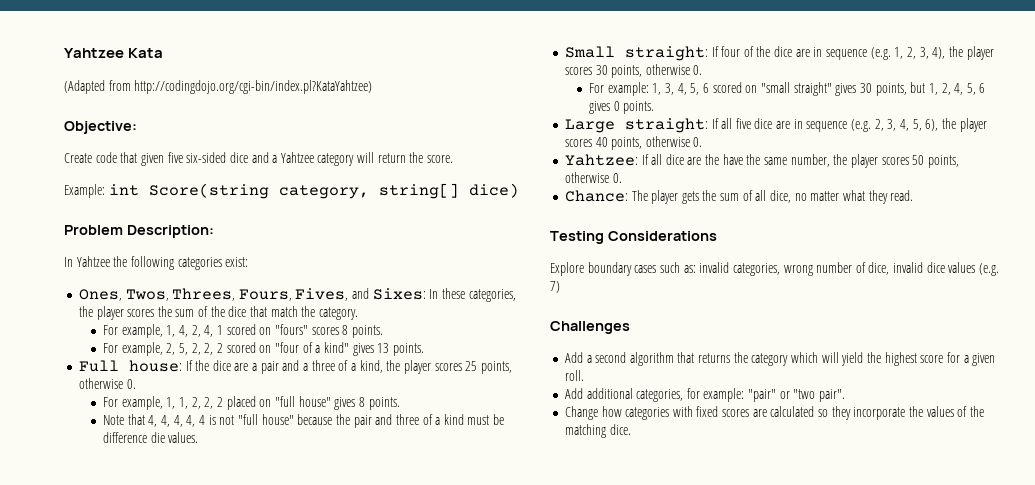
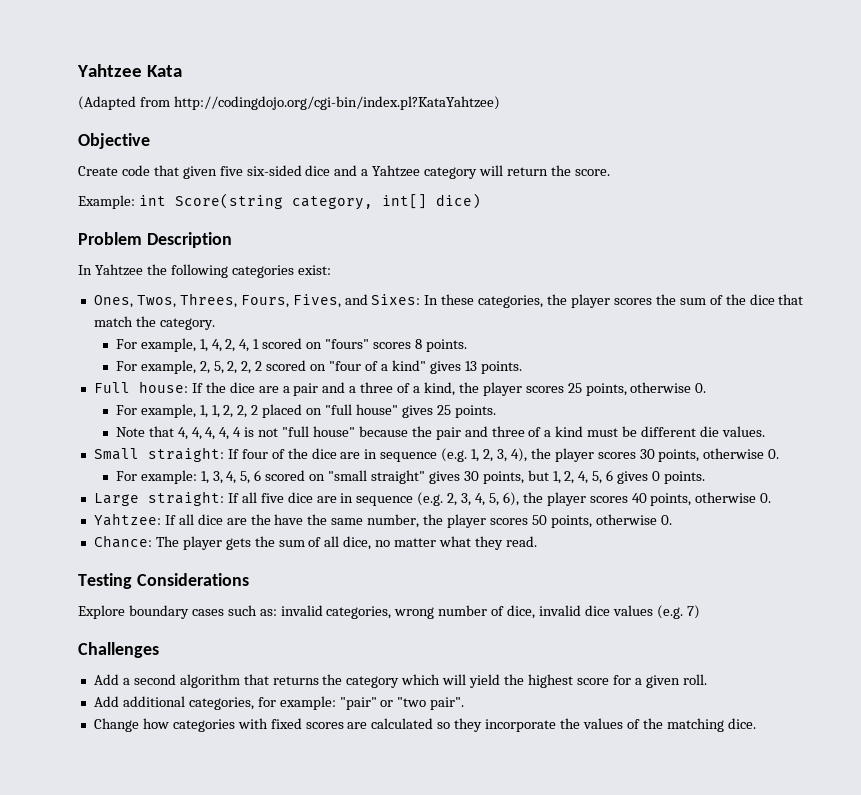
- Objective:
+ Objective
- Example: int Score(string category, string[] dice)
+ Example: int Score(string category, int[] dice)
- Problem Description:
+ Problem Description
- For example, 1, 1, 2, 2, 2 placed on "full house" gives 8 points.
+ For example, 1, 1, 2, 2, 2 placed on "full house" gives 25 points.
- Note that 4, 4, 4, 4, 4 is not "full house" because the pair and three of a kind must be difference die values.
+ Note that 4, 4, 4, 4, 4 is not "full house" because the pair and three of a kind must be different die values.

